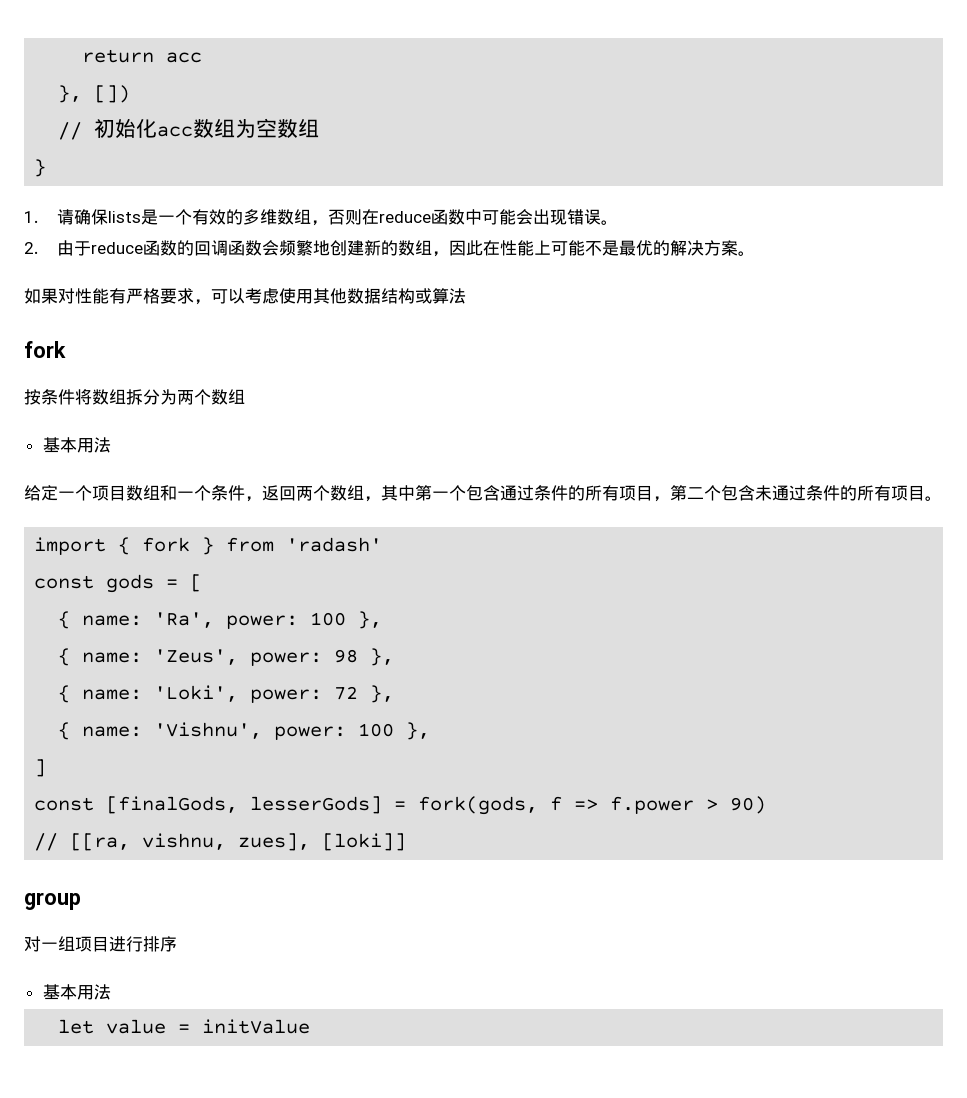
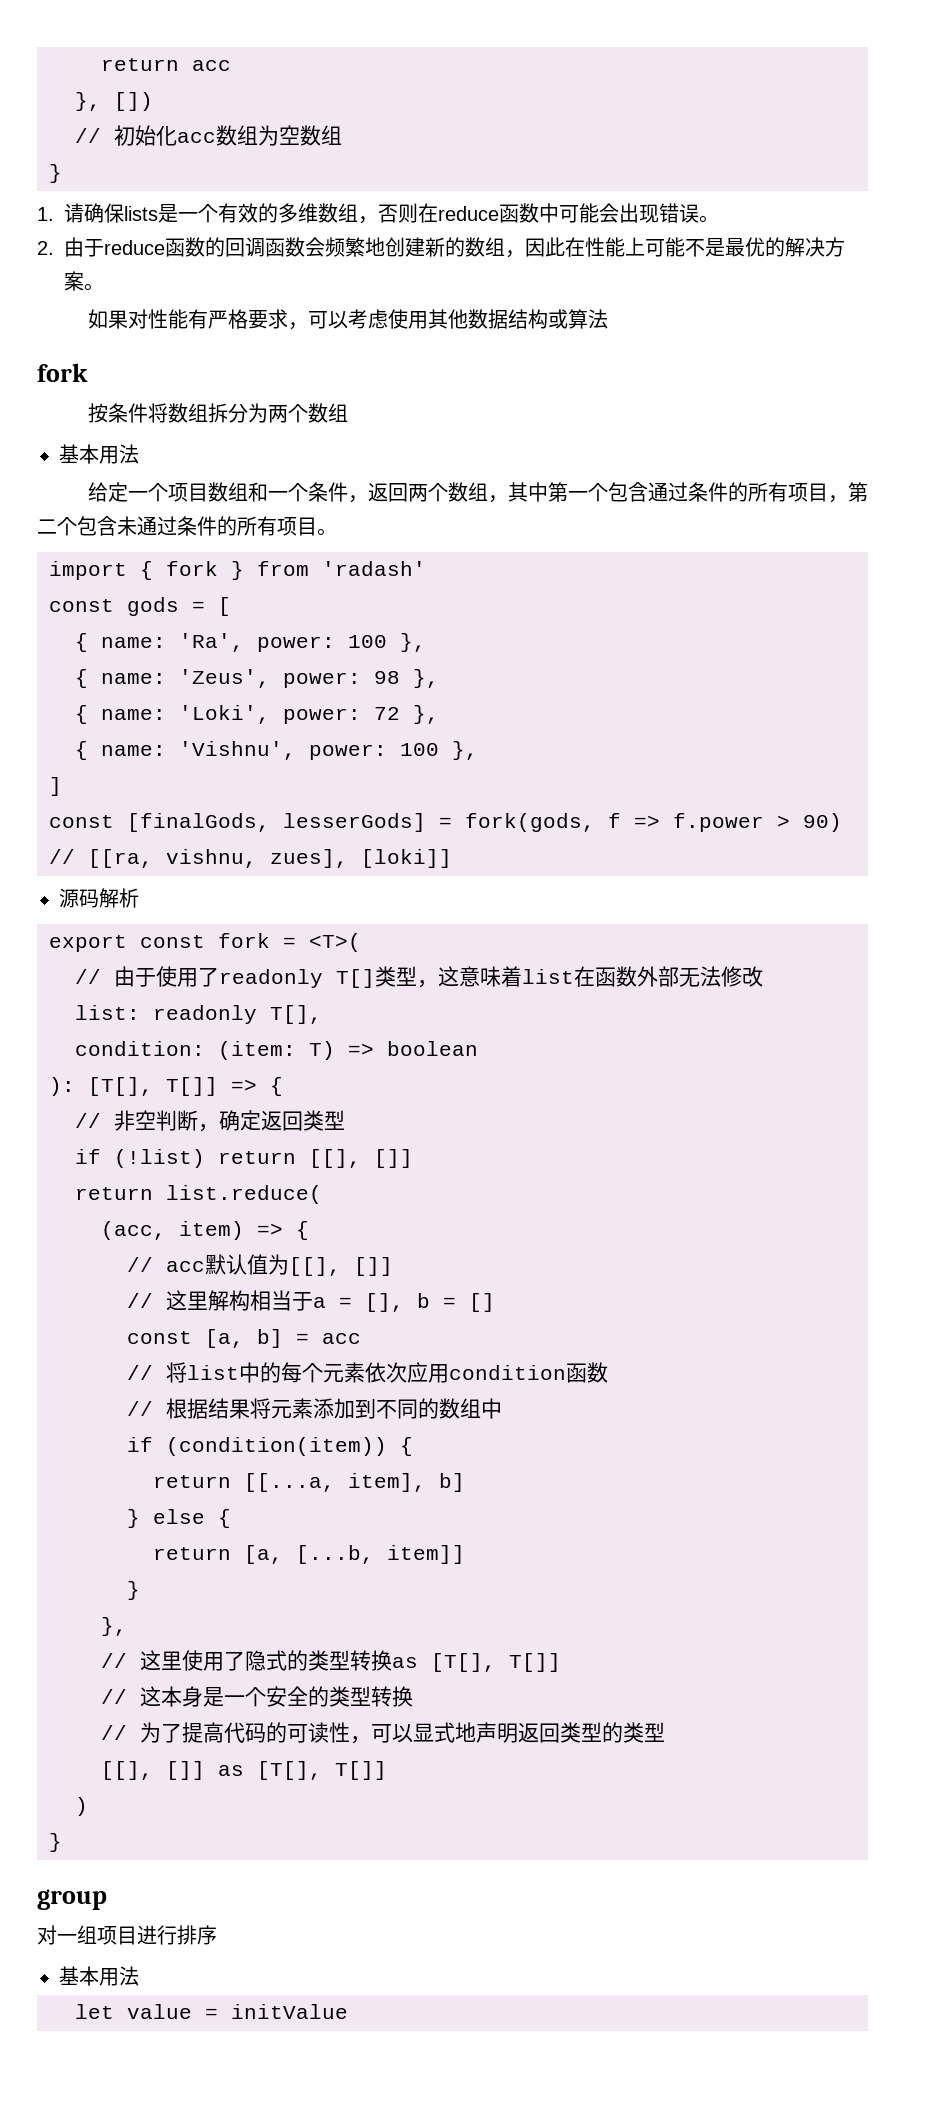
+ 源码解析
+ export const fork = <T>(
+ // 由于使用了readonly T[]类型，这意味着list在函数外部无法修改
+ list: readonly T[],
+ condition: (item: T) => boolean
+ ): [T[], T[]] => {
+ // 非空判断，确定返回类型
+ if (!list) return [[], []]
+ return list.reduce(
+ (acc, item) => {
+ // acc默认值为[[], []]
+ // 这里解构相当于a = [], b = []
+ const [a, b] = acc
+ // 将list中的每个元素依次应用condition函数
+ // 根据结果将元素添加到不同的数组中
+ if (condition(item)) {
+ return [[...a, item], b]
+ } else {
+ return [a, [...b, item]]
+ }
+ },
+ // 这里使用了隐式的类型转换as [T[], T[]]
+ // 这本身是一个安全的类型转换
+ // 为了提高代码的可读性，可以显式地声明返回类型的类型
+ [[], []] as [T[], T[]]
+ )
+ }

